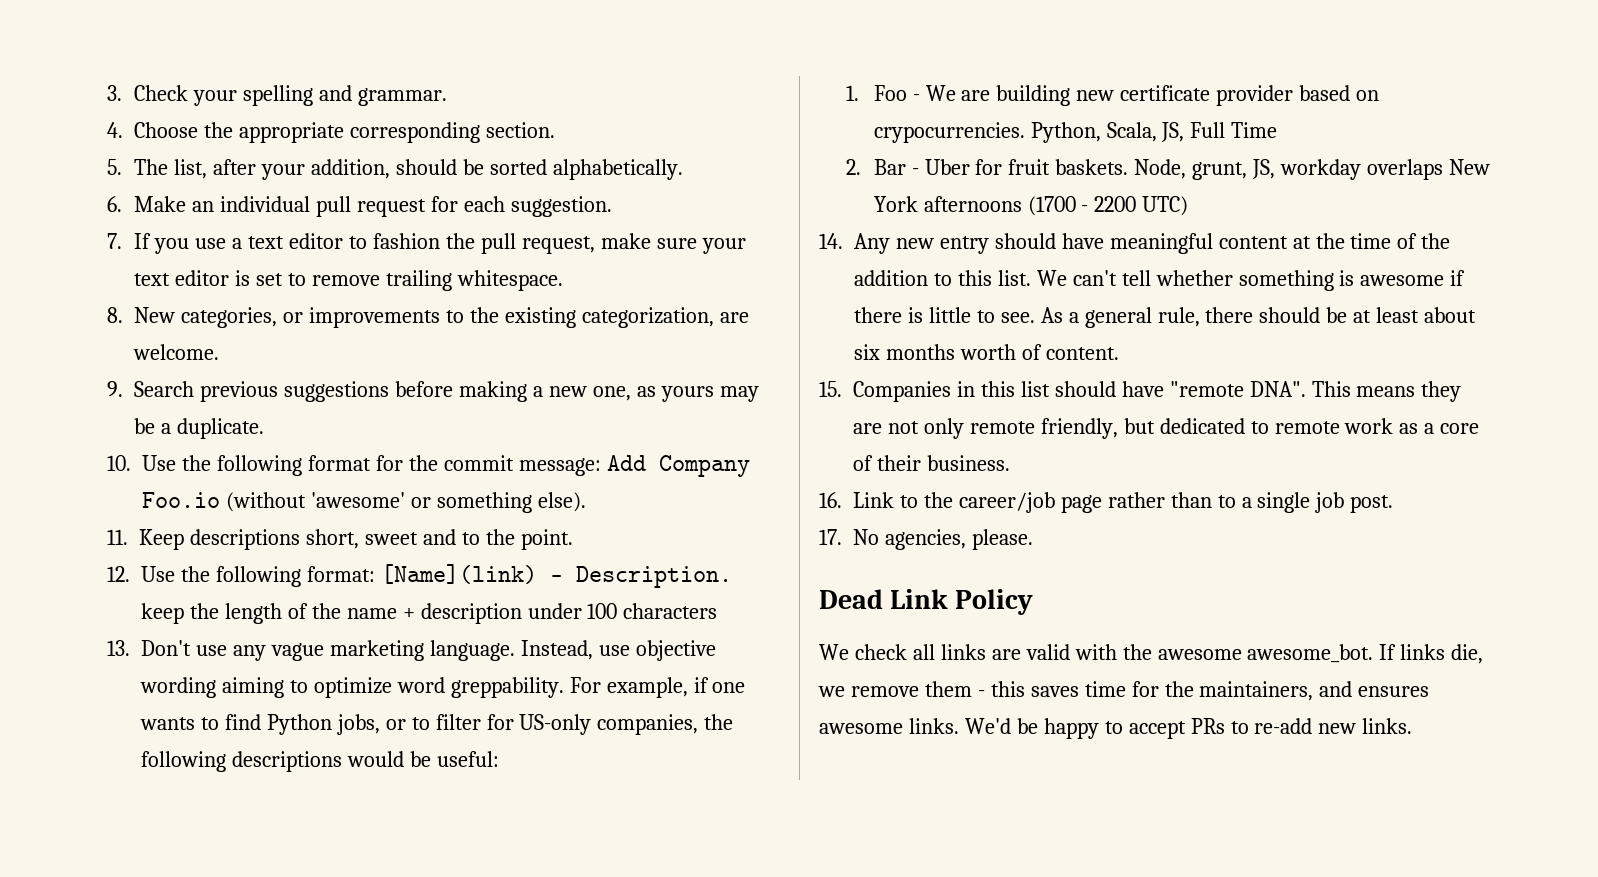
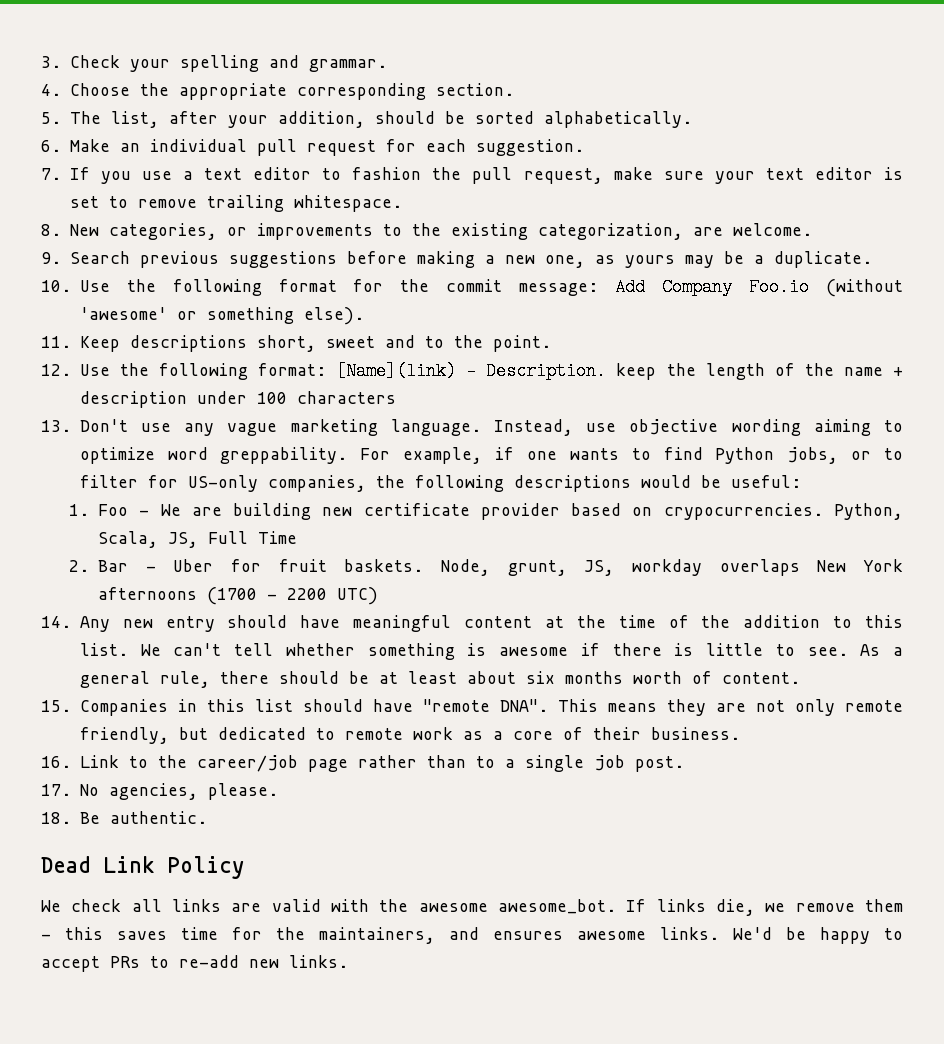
+ 18. Be authentic.

